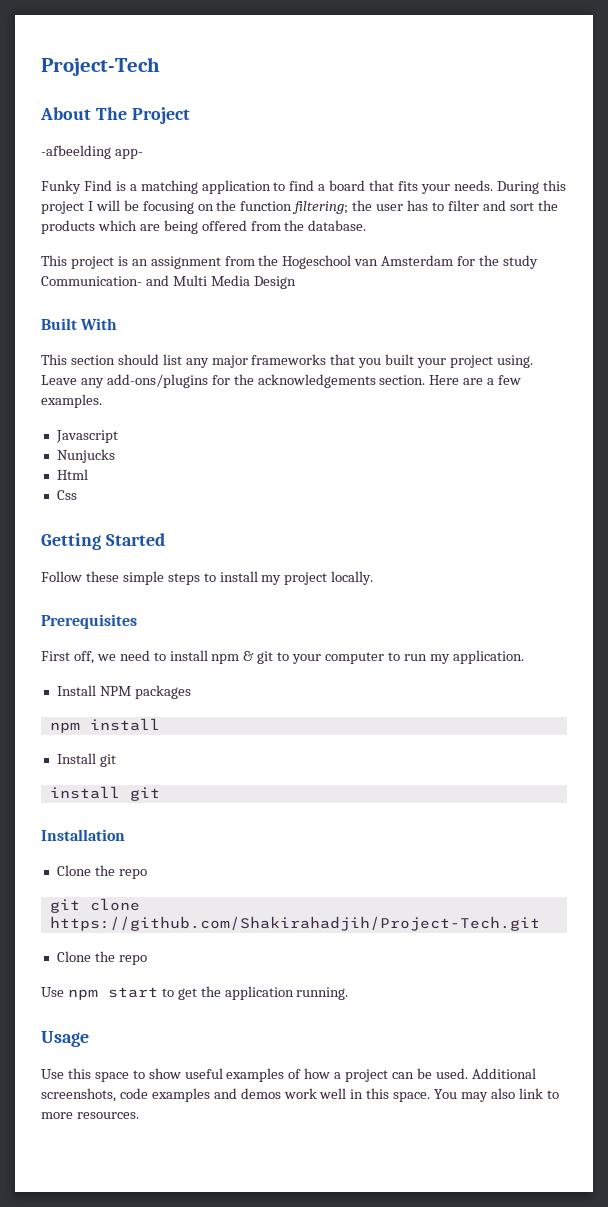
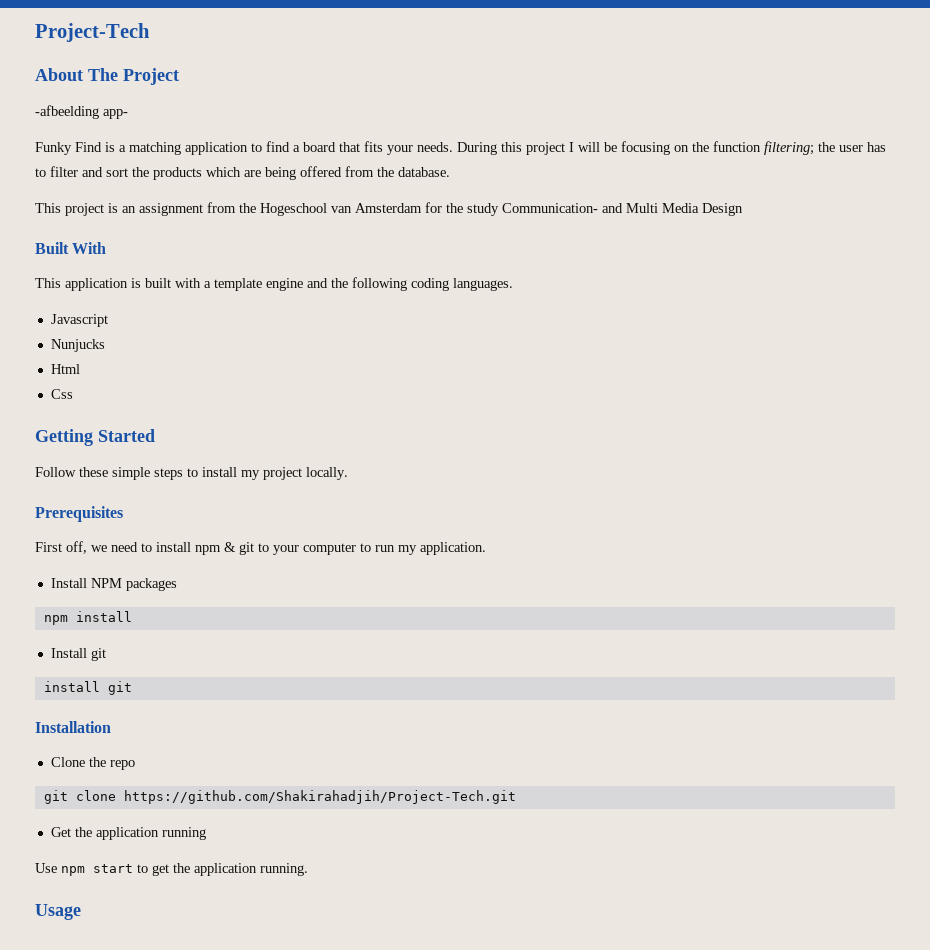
- This section should list any major frameworks that you built your project using. Leave any add-ons/plugins for the acknowledgements section. Here are a few examples.
+ This application is built with a template engine and the following coding languages.
  git clone https://github.com/Shakirahadjih/Project-Tech.git
- Clone the repo
+ Get the application running
- Use this space to show useful examples of how a project can be used. Additional screenshots, code examples and demos work well in this space. You may also link to more resources.

